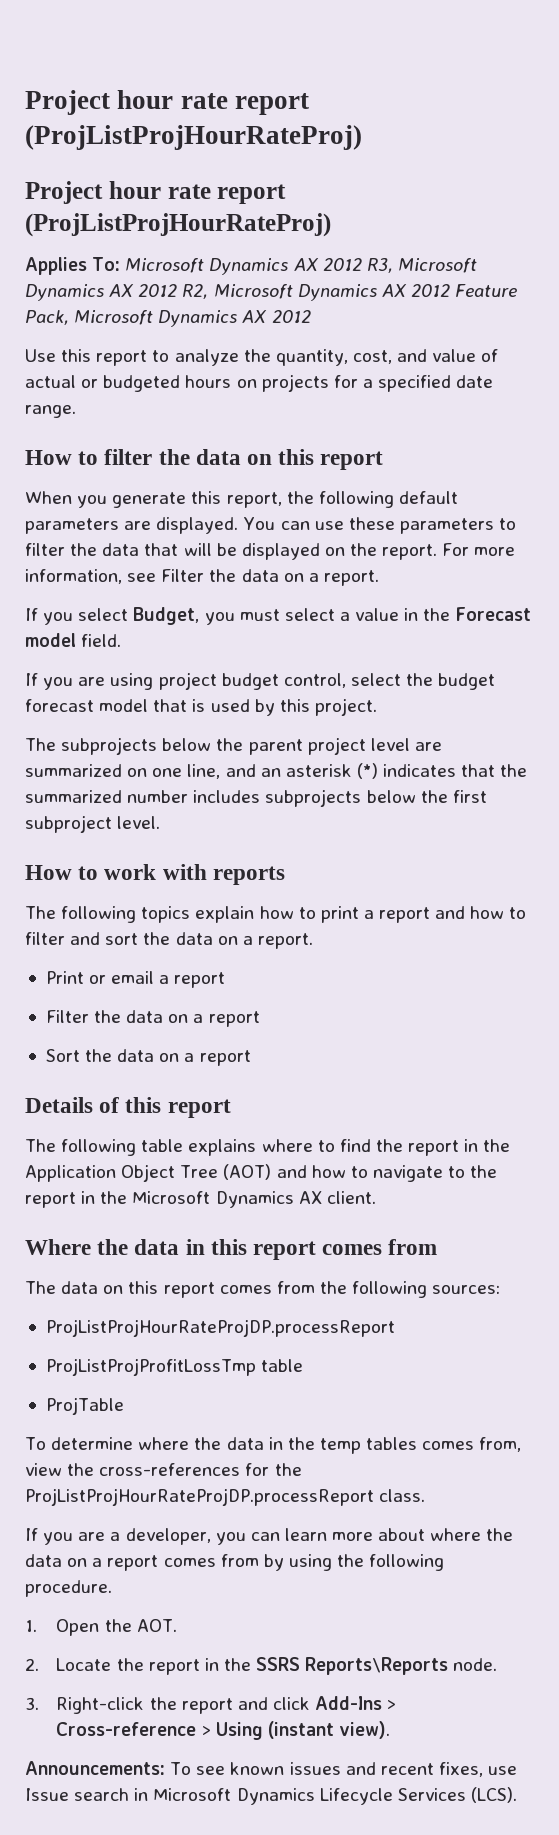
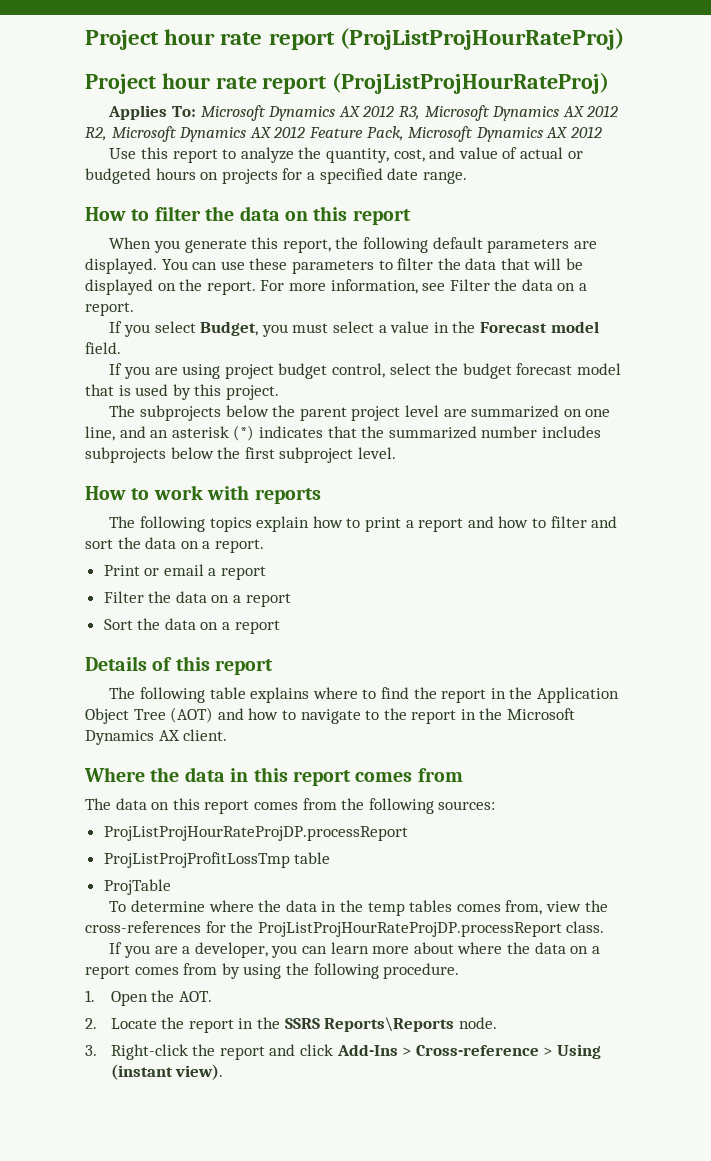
- Announcements: To see known issues and recent fixes, use Issue search in Microsoft Dynamics Lifecycle Services (LCS).

